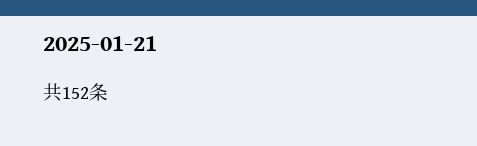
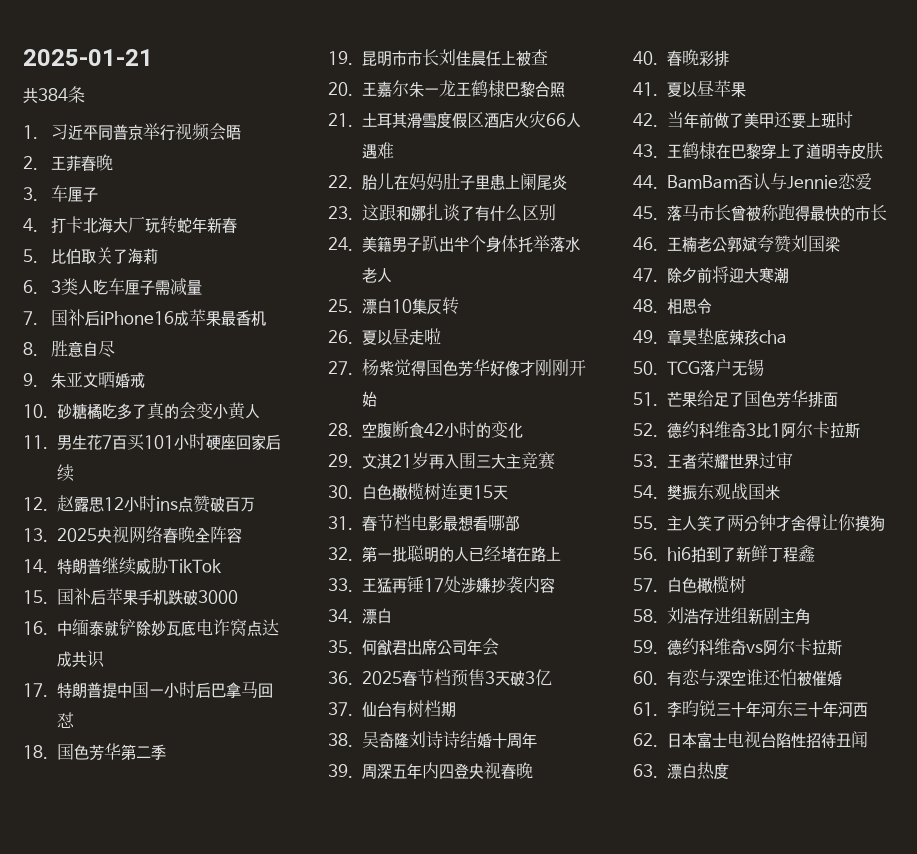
- 共152条
+ 共384条
+ 1.习近平同普京举行视频会晤
+ 2.王菲春晚
+ 3.车厘子
+ 4.打卡北海大厂玩转蛇年新春
+ 5.比伯取关了海莉
+ 6. 3类人吃车厘子需减量
+ 7.国补后iPhone16成苹果最香机
+ 8.胜意自尽
+ 9.朱亚文晒婚戒
+ 10.砂糖橘吃多了真的会变小黄人
+ 11.男生花7百买101小时硬座回家后续
+ 12.赵露思12小时ins点赞破百万
+ 13. 2025央视网络春晚全阵容
+ 14.特朗普继续威胁TikTok
+ 15.国补后苹果手机跌破3000
+ 16.中缅泰就铲除妙瓦底电诈窝点达成共识
+ 17.特朗普提中国一小时后巴拿马回怼
+ 18.国色芳华第二季
+ 19.昆明市市长刘佳晨任上被查
+ 20.王嘉尔朱一龙王鹤棣巴黎合照
+ 21.土耳其滑雪度假区酒店火灾66人遇难
+ 22.胎儿在妈妈肚子里患上阑尾炎
+ 23.这跟和娜扎谈了有什么区别
+ 24.美籍男子趴出半个身体托举落水老人
+ 25.漂白10集反转
+ 26.夏以昼走啦
+ 27.杨紫觉得国色芳华好像才刚刚开始
+ 28.空腹断食42小时的变化
+ 29.文淇21岁再入围三大主竞赛
+ 30.白色橄榄树连更15天
+ 31.春节档电影最想看哪部
+ 32.第一批聪明的人已经堵在路上
+ 33.王猛再锤17处涉嫌抄袭内容
+ 34.漂白
+ 35.何猷君出席公司年会
+ 36. 2025春节档预售3天破3亿
+ 37.仙台有树档期
+ 38.吴奇隆刘诗诗结婚十周年
+ 39.周深五年内四登央视春晚
+ 40.春晚彩排
+ 41.夏以昼苹果
+ 42.当年前做了美甲还要上班时
+ 43.王鹤棣在巴黎穿上了道明寺皮肤
+ 44. BamBam否认与Jennie恋爱
+ 45.落马市长曾被称跑得最快的市长
+ 46.王楠老公郭斌夸赞刘国梁
+ 47.除夕前将迎大寒潮
+ 48.相思令
+ 49.章昊垫底辣孩cha
+ 50. TCG落户无锡
+ 51.芒果给足了国色芳华排面
+ 52.德约科维奇3比1阿尔卡拉斯
+ 53.王者荣耀世界过审
+ 54.樊振东观战国米
+ 55.主人笑了两分钟才舍得让你摸狗
+ 56. hi6拍到了新鲜丁程鑫
+ 57.白色橄榄树
+ 58.刘浩存进组新剧主角
+ 59.德约科维奇vs阿尔卡拉斯
+ 60.有恋与深空谁还怕被催婚
+ 61.李昀锐三十年河东三十年河西
+ 62.日本富士电视台陷性招待丑闻
+ 63.漂白热度

